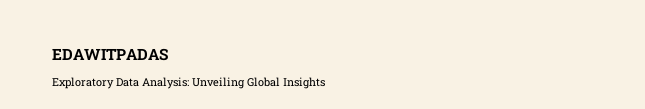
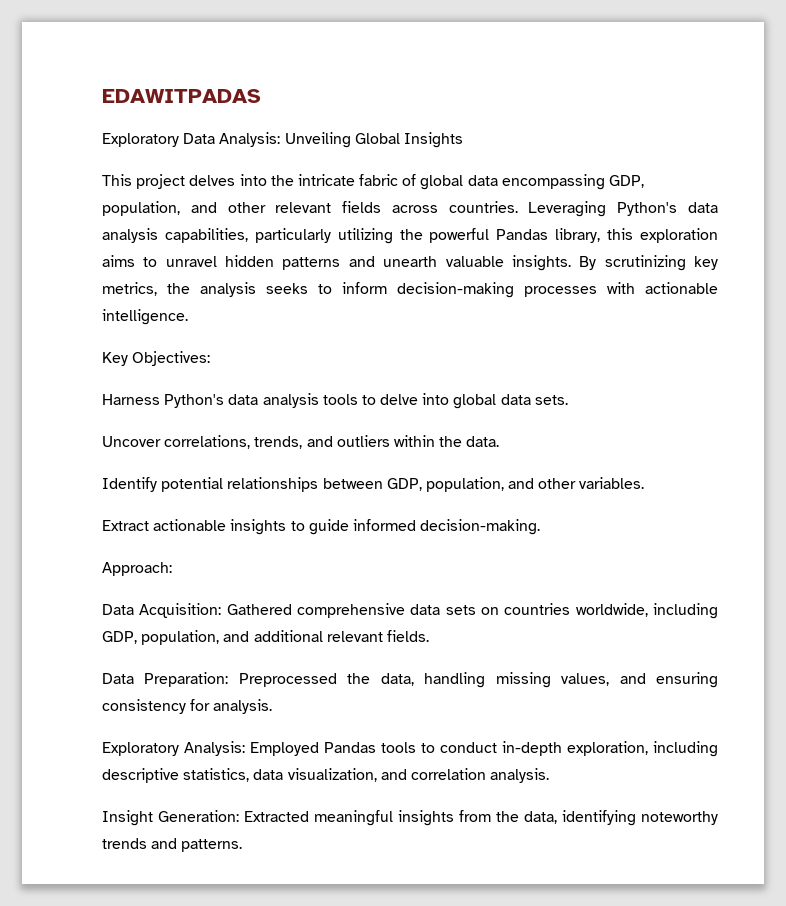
+ This project delves into the intricate fabric of global data encompassing GDP, population, and other relevant fields across countries. Leveraging Python's data analysis capabilities, particularly utilizing the powerful Pandas library, this exploration aims to unravel hidden patterns and unearth valuable insights. By scrutinizing key metrics, the analysis seeks to inform decision-making processes with actionable intelligence.
+ Key Objectives:
+ Harness Python's data analysis tools to delve into global data sets.
+ Uncover correlations, trends, and outliers within the data.
+ Identify potential relationships between GDP, population, and other variables.
+ Extract actionable insights to guide informed decision-making.
+ Approach:
+ Data Acquisition: Gathered comprehensive data sets on countries worldwide, including GDP, population, and additional relevant fields.
+ Data Preparation: Preprocessed the data, handling missing values, and ensuring consistency for analysis.
+ Exploratory Analysis: Employed Pandas tools to conduct in-depth exploration, including descriptive statistics, data visualization, and correlation analysis.
+ Insight Generation: Extracted meaningful insights from the data, identifying noteworthy trends and patterns.

